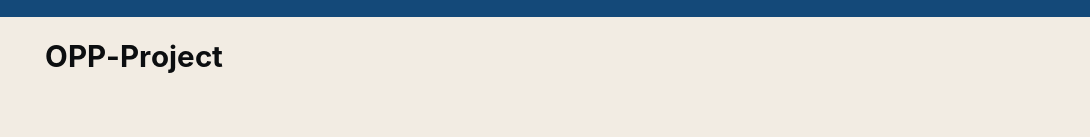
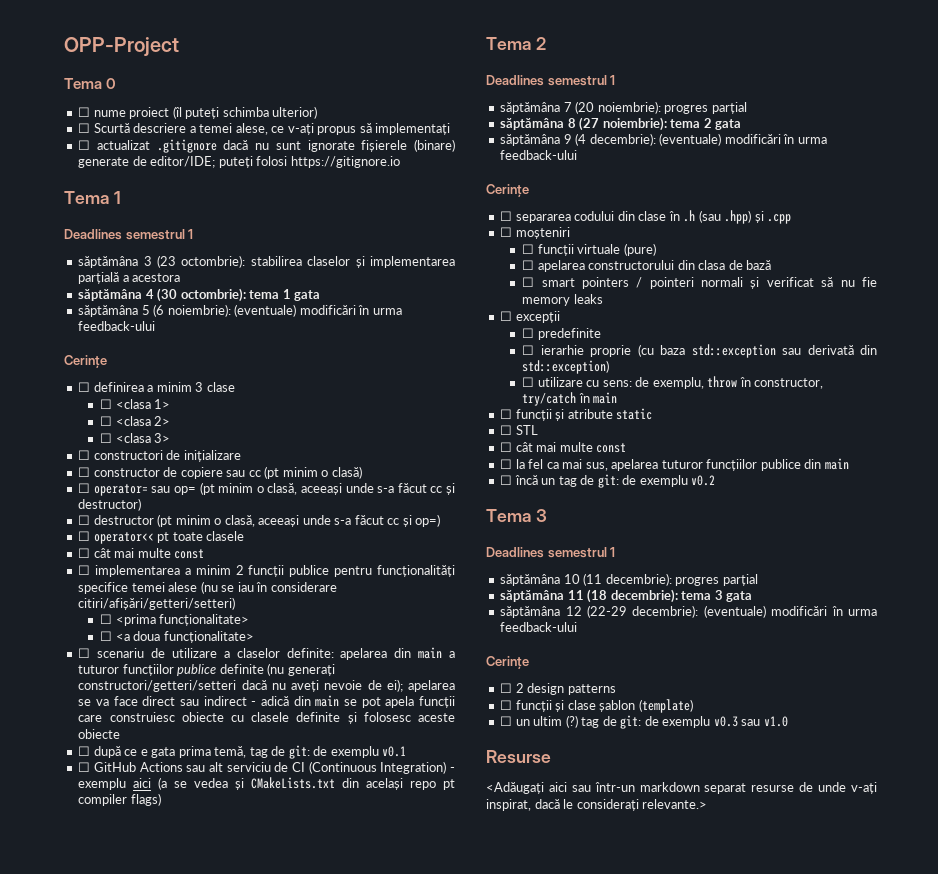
+ Tema 0
+ ☐ nume proiect (îl puteți schimba ulterior)
+ ☐ Scurtă descriere a temei alese, ce v-ați propus să implementați
+ ☐ actualizat .gitignore dacă nu sunt ignorate fișierele (binare) generate de editor/IDE; puteți folosi https://gitignore.io
+ Tema 1
+ Deadlines semestrul 1
+ săptămâna 3 (23 octombrie): stabilirea claselor și implementarea parțială a acestora
+ săptămâna 4 (30 octombrie): tema 1 gata
+ săptămâna 5 (6 noiembrie): (eventuale) modificări în urma feedback-ului
+ Cerințe
+ ☐ definirea a minim 3 clase
+ ☐ <clasa 1>
+ ☐ <clasa 2>
+ ☐ <clasa 3>
+ ☐ constructori de inițializare
+ ☐ constructor de copiere sau cc (pt minim o clasă)
+ ☐ operator= sau op= (pt minim o clasă, aceeași unde s-a făcut cc și destructor)
+ ☐ destructor (pt minim o clasă, aceeași unde s-a făcut cc și op=)
+ ☐ operator<< pt toate clasele
+ ☐ cât mai multe const
+ ☐ implementarea a minim 2 funcții publice pentru funcționalități specifice temei alese (nu se iau în considerare citiri/afișări/getteri/setteri)
+ ☐ <prima funcționalitate>
+ ☐ <a doua funcționalitate>
+ ☐ scenariu de utilizare a claselor definite: apelarea din main a tuturor funcțiilor publice definite (nu generați constructori/getteri/setteri dacă nu aveți nevoie de ei); apelarea se va face direct sau indirect - adică din main se pot apela funcții care construiesc obiecte cu clasele definite și folosesc aceste obiecte
+ ☐ după ce e gata prima temă, tag de git: de exemplu v0.1
+ ☐ GitHub Actions sau alt serviciu de CI (Continuous Integration) - exemplu aici (a se vedea și CMakeLists.txt din același repo pt compiler flags)
+ Tema 2
+ Deadlines semestrul 1
+ săptămâna 7 (20 noiembrie): progres parțial
+ săptămâna 8 (27 noiembrie): tema 2 gata
+ săptămâna 9 (4 decembrie): (eventuale) modificări în urma feedback-ului
+ Cerințe
+ ☐ separarea codului din clase în .h (sau .hpp) și .cpp
+ ☐ moșteniri
+ ☐ funcții virtuale (pure)
+ ☐ apelarea constructorului din clasa de bază
+ ☐ smart pointers / pointeri normali și verificat să nu fie memory leaks
+ ☐ excepții
+ ☐ predefinite
+ ☐ ierarhie proprie (cu baza std::exception sau derivată din std::exception)
+ ☐ utilizare cu sens: de exemplu, throw în constructor, try/catch în main
+ ☐ funcții și atribute static
+ ☐ STL
+ ☐ cât mai multe const
+ ☐ la fel ca mai sus, apelarea tuturor funcțiilor publice din main
+ ☐ încă un tag de git: de exemplu v0.2
+ Tema 3
+ Deadlines semestrul 1
+ săptămâna 10 (11 decembrie): progres parțial
+ săptămâna 11 (18 decembrie): tema 3 gata
+ săptămâna 12 (22-29 decembrie): (eventuale) modificări în urma feedback-ului
+ Cerințe
+ ☐ 2 design patterns
+ ☐ funcții și clase șablon (template)
+ ☐ un ultim (?) tag de git: de exemplu v0.3 sau v1.0
+ Resurse
+ <Adăugați aici sau într-un markdown separat resurse de unde v-ați inspirat, dacă le considerați relevante.>

